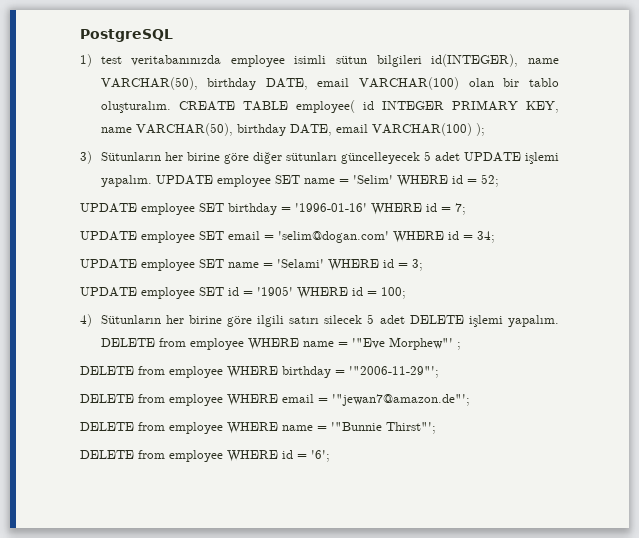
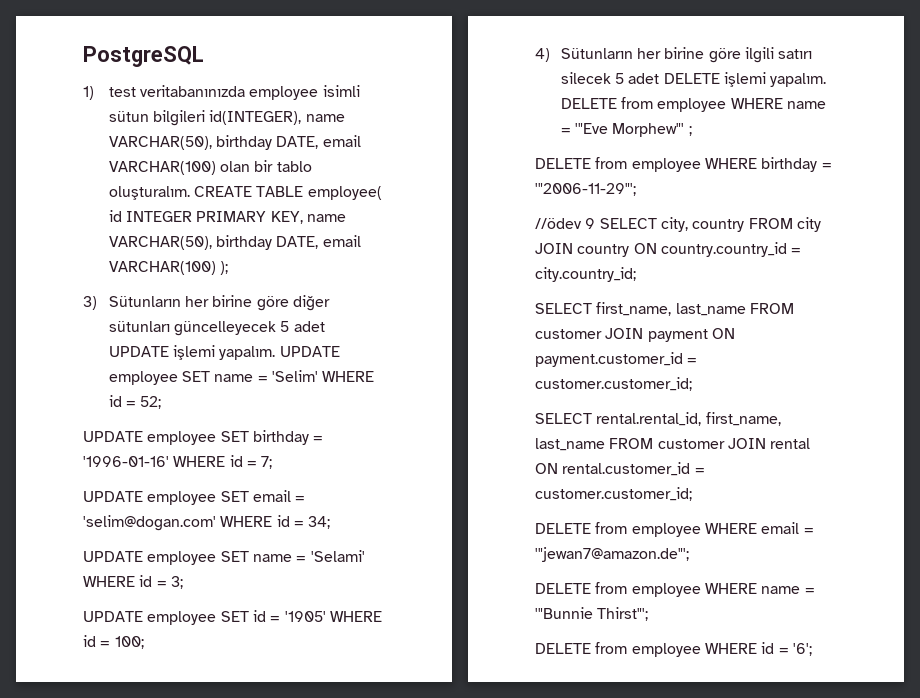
+ //ödev 9 SELECT city, country FROM city JOIN country ON country.country_id = city.country_id;
+ SELECT first_name, last_name FROM customer JOIN payment ON payment.customer_id = customer.customer_id;
+ SELECT rental.rental_id, first_name, last_name FROM customer JOIN rental ON rental.customer_id = customer.customer_id;

